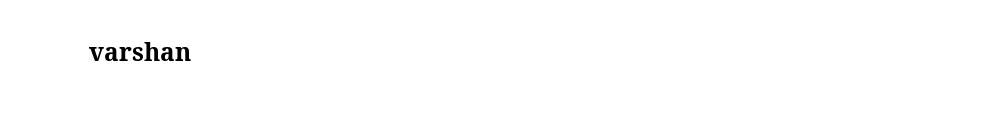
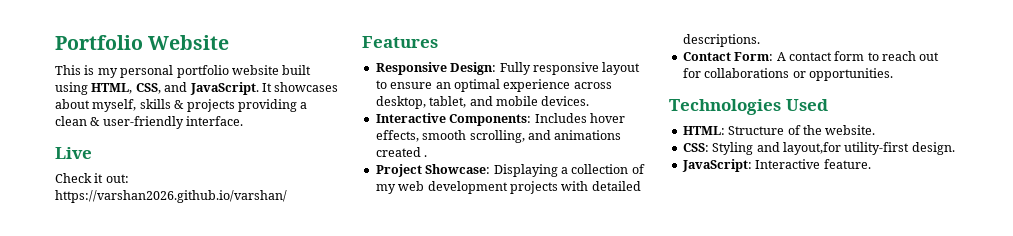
- varshan
+ Portfolio Website
+ This is my personal portfolio website built using HTML, CSS, and JavaScript. It showcases about myself, skills & projects providing a clean & user-friendly interface.
+ Live
+ Check it out: https://varshan2026.github.io/varshan/
+ Features
+ Responsive Design: Fully responsive layout to ensure an optimal experience across desktop, tablet, and mobile devices.
+ Interactive Components: Includes hover effects, smooth scrolling, and animations created .
+ Project Showcase: Displaying a collection of my web development projects with detailed descriptions.
+ Contact Form: A contact form to reach out for collaborations or opportunities.
+ Technologies Used
+ HTML: Structure of the website.
+ CSS: Styling and layout,for utility-first design.
+ JavaScript: Interactive feature.

